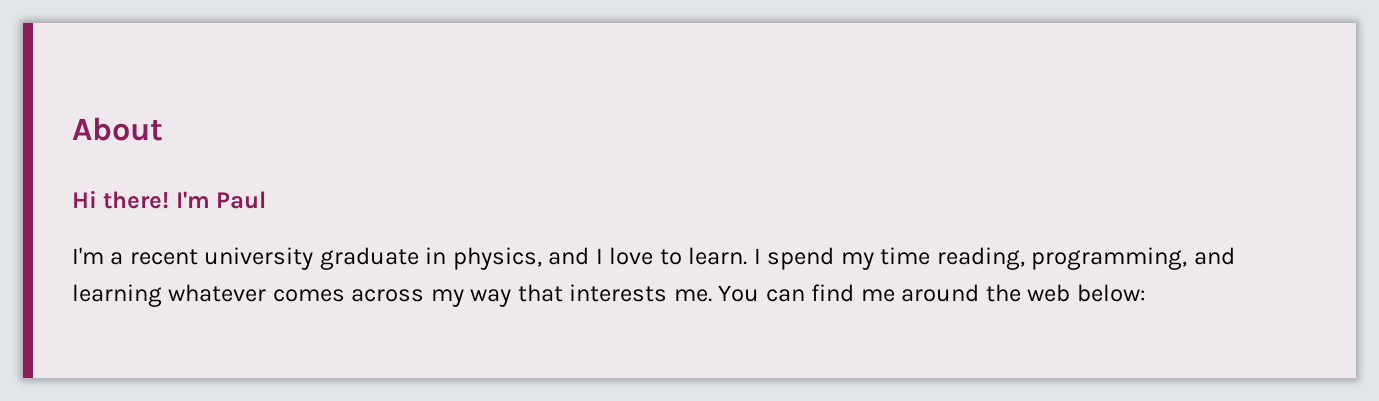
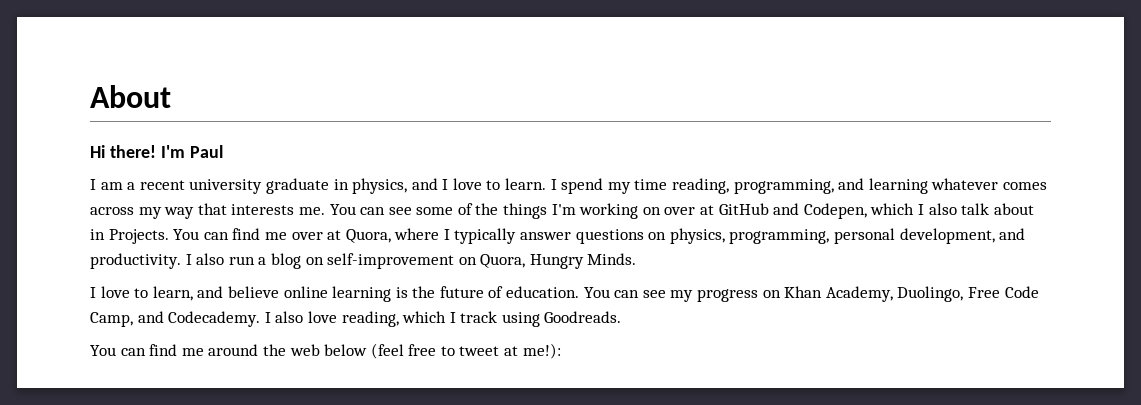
- I'm a recent university graduate in physics, and I love to learn.
+ I am a recent university graduate in physics, and I love to learn.
- You can find me around the web below:
+ You can see some of the things I'm working on over at GitHub and Codepen, which I also talk about in Projects. You can find me over at Quora, where I typically answer questions on physics, programming, personal development, and productivity. I also run a blog on self-improvement on Quora, Hungry Minds.
+ I love to learn, and believe online learning is the future of education. You can see my progress on Khan Academy, Duolingo, Free Code Camp, and Codecademy. I also love reading, which I track using Goodreads.
+ You can find me around the web below (feel free to tweet at me!):

